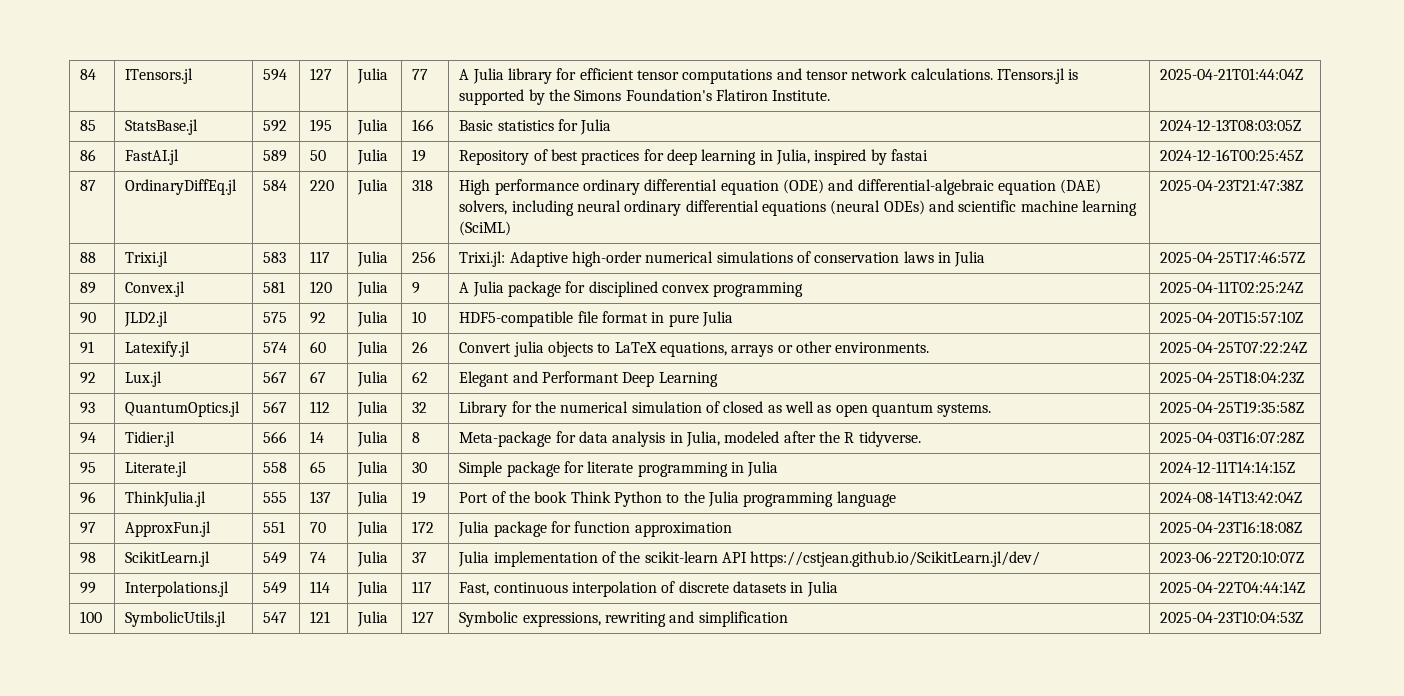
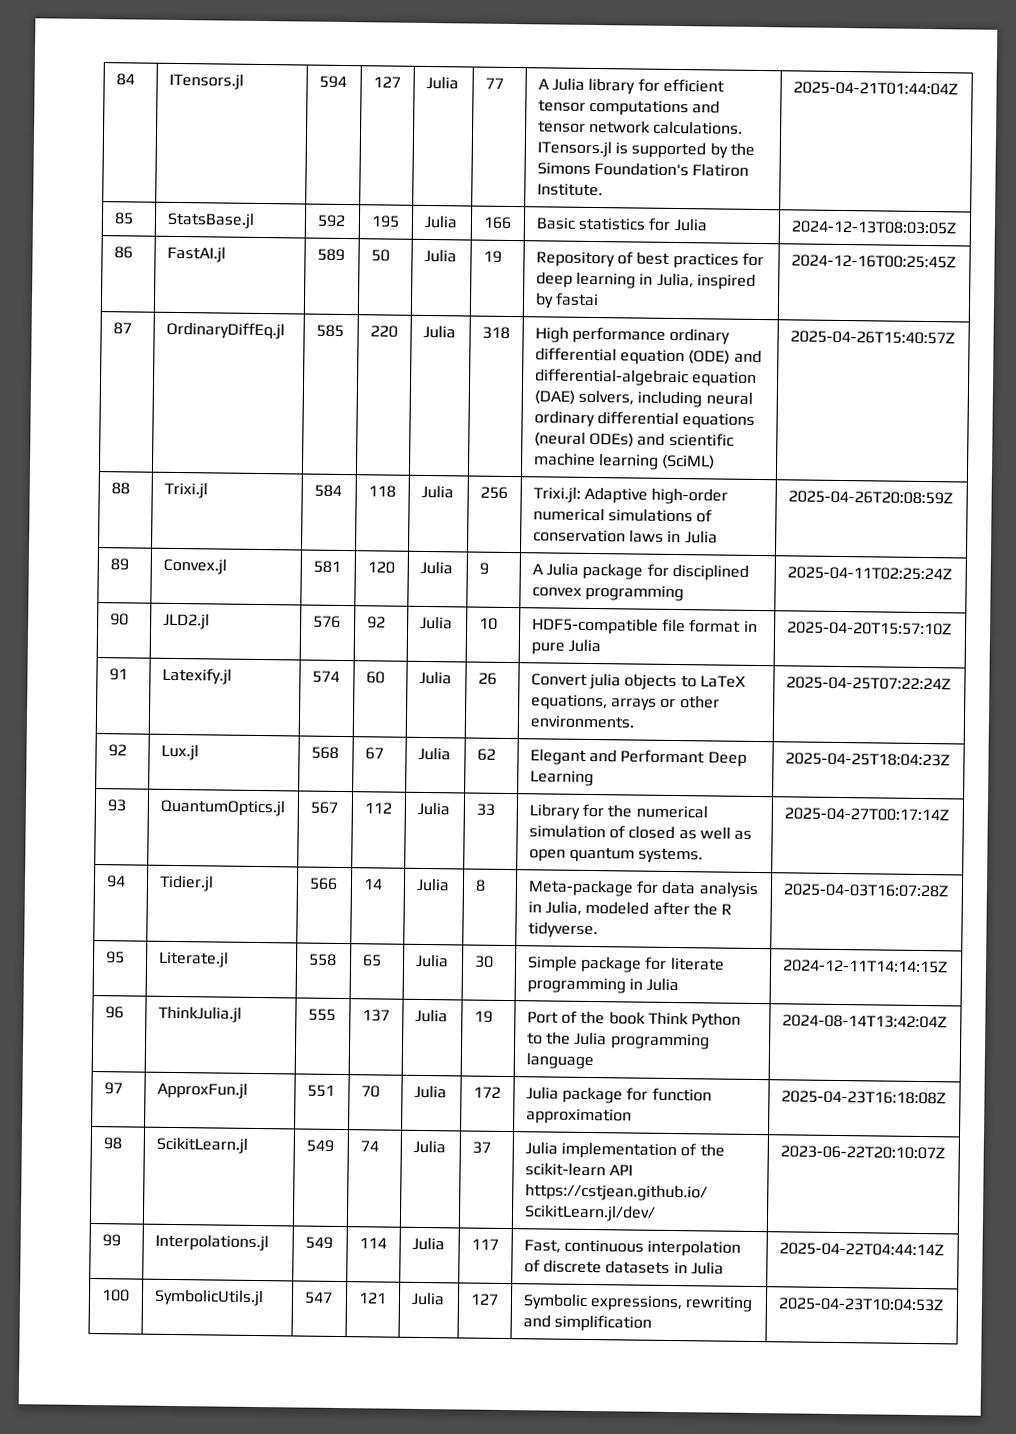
- 87 | OrdinaryDiffEq.jl | 584 | 220 | Julia | 318 | High performance ordinary differential equation (ODE) and differential-algebraic equation (DAE) solvers, including neural ordinary differential equations (neural ODEs) and scientific machine learning (SciML) | 2025-04-23T21:47:38Z
+ 87 | OrdinaryDiffEq.jl | 585 | 220 | Julia | 318 | High performance ordinary differential equation (ODE) and differential-algebraic equation (DAE) solvers, including neural ordinary differential equations (neural ODEs) and scientific machine learning (SciML) | 2025-04-26T15:40:57Z
- 88 | Trixi.jl | 583 | 117 | Julia | 256 | Trixi.jl: Adaptive high-order numerical simulations of conservation laws in Julia | 2025-04-25T17:46:57Z
+ 88 | Trixi.jl | 584 | 118 | Julia | 256 | Trixi.jl: Adaptive high-order numerical simulations of conservation laws in Julia | 2025-04-26T20:08:59Z
- 90 | JLD2.jl | 575 | 92 | Julia | 10 | HDF5-compatible file format in pure Julia | 2025-04-20T15:57:10Z
+ 90 | JLD2.jl | 576 | 92 | Julia | 10 | HDF5-compatible file format in pure Julia | 2025-04-20T15:57:10Z
- 92 | Lux.jl | 567 | 67 | Julia | 62 | Elegant and Performant Deep Learning | 2025-04-25T18:04:23Z
+ 92 | Lux.jl | 568 | 67 | Julia | 62 | Elegant and Performant Deep Learning | 2025-04-25T18:04:23Z
- 93 | QuantumOptics.jl | 567 | 112 | Julia | 32 | Library for the numerical simulation of closed as well as open quantum systems. | 2025-04-25T19:35:58Z
+ 93 | QuantumOptics.jl | 567 | 112 | Julia | 33 | Library for the numerical simulation of closed as well as open quantum systems. | 2025-04-27T00:17:14Z

